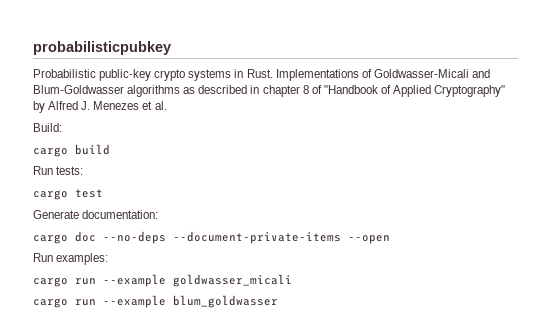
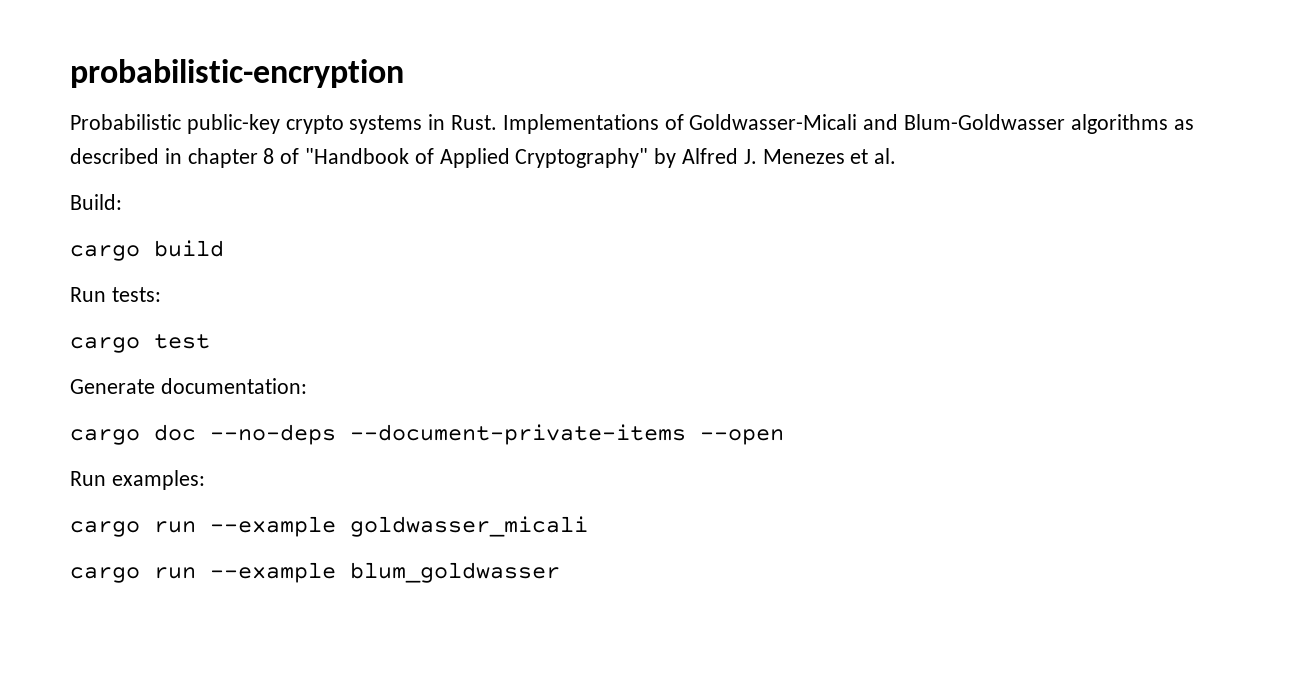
- probabilisticpubkey
+ probabilistic-encryption

